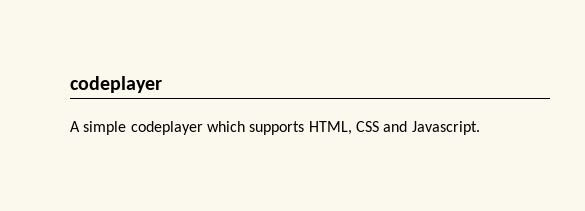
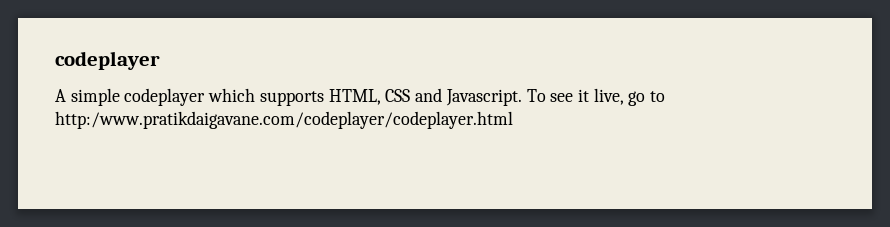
+ To see it live, go to http:/www.pratikdaigavane.com/codeplayer/codeplayer.html

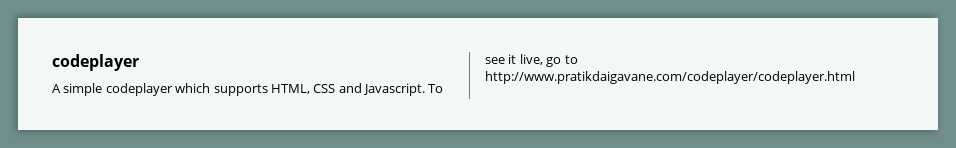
- To see it live, go to http:/www.pratikdaigavane.com/codeplayer/codeplayer.html
+ To see it live, go to http://www.pratikdaigavane.com/codeplayer/codeplayer.html

